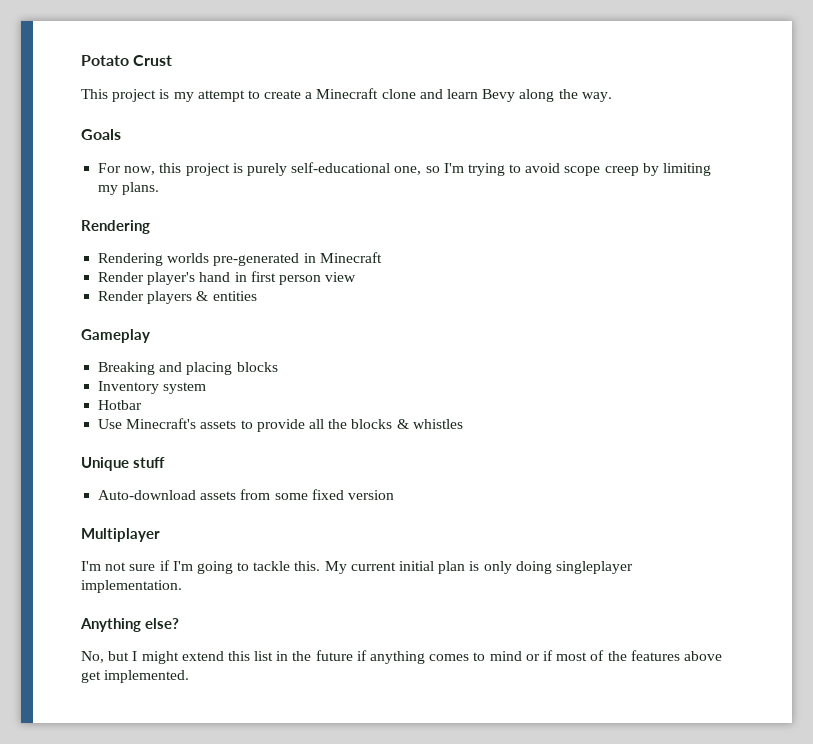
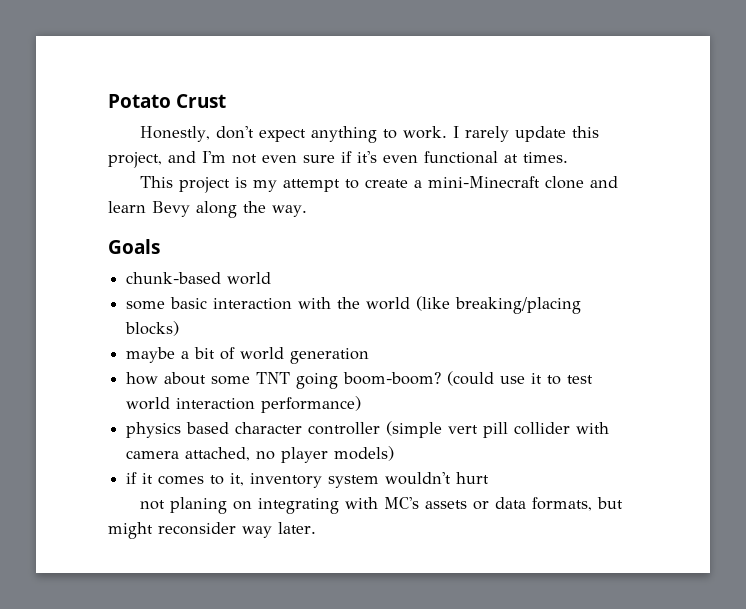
+ Honestly, don't expect anything to work. I rarely update this project, and I'm not even sure if it's even functional at times.
- This project is my attempt to create a Minecraft clone and learn Bevy along the way.
+ This project is my attempt to create a mini-Minecraft clone and learn Bevy along the way.
- For now, this project is purely self-educational one, so I'm trying to avoid scope creep by limiting my plans.
- Rendering
- Rendering worlds pre-generated in Minecraft
- Render player's hand in first person view
- Render players & entities
- Gameplay
- Breaking and placing blocks
- Inventory system
- Hotbar
- Use Minecraft's assets to provide all the blocks & whistles
- Unique stuff
- Auto-download assets from some fixed version
- Multiplayer
- I'm not sure if I'm going to tackle this. My current initial plan is only doing singleplayer implementation.
- Anything else?
- No, but I might extend this list in the future if anything comes to mind or if most of the features above get implemented.
+ chunk-based world
+ some basic interaction with the world (like breaking/placing blocks)
+ maybe a bit of world generation
+ how about some TNT going boom-boom? (could use it to test world interaction performance)
+ physics based character controller (simple vert pill collider with camera attached, no player models)
+ if it comes to it, inventory system wouldn't hurt
+ not planing on integrating with MC's assets or data formats, but might reconsider way later.

